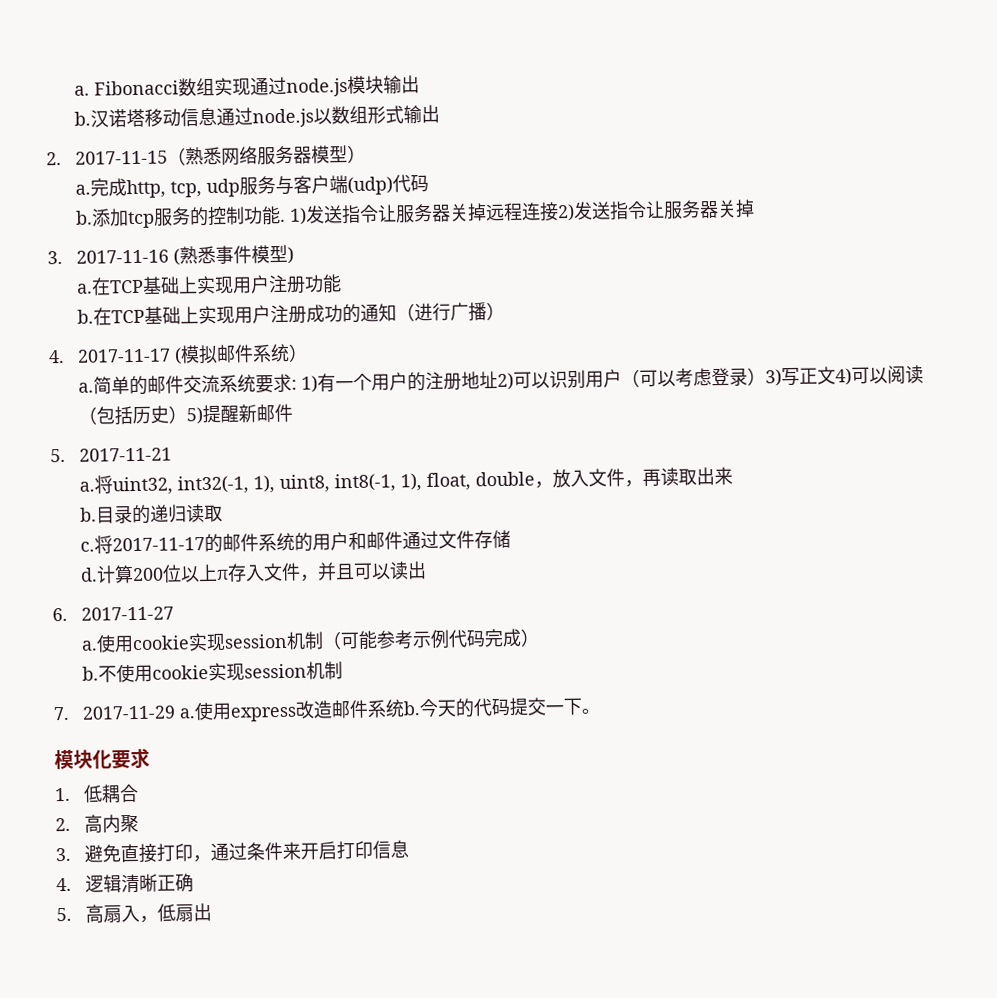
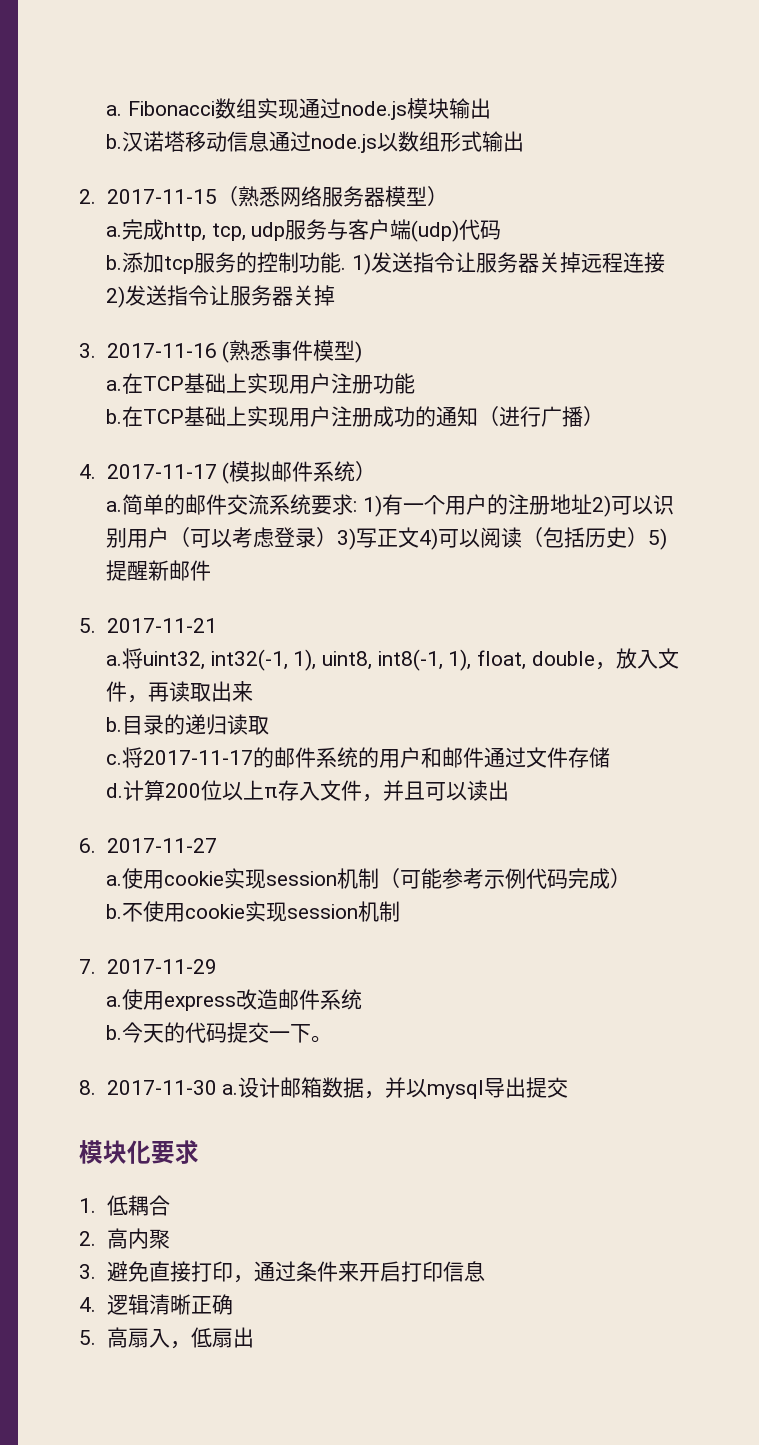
- 7. 2017-11-29 a.
+ 7. 2017-11-29
+ a.
- 使用express改造邮件系统b.
+ 使用express改造邮件系统
+ b.
+ 8. 2017-11-30 a.设计邮箱数据，并以mysql导出提交

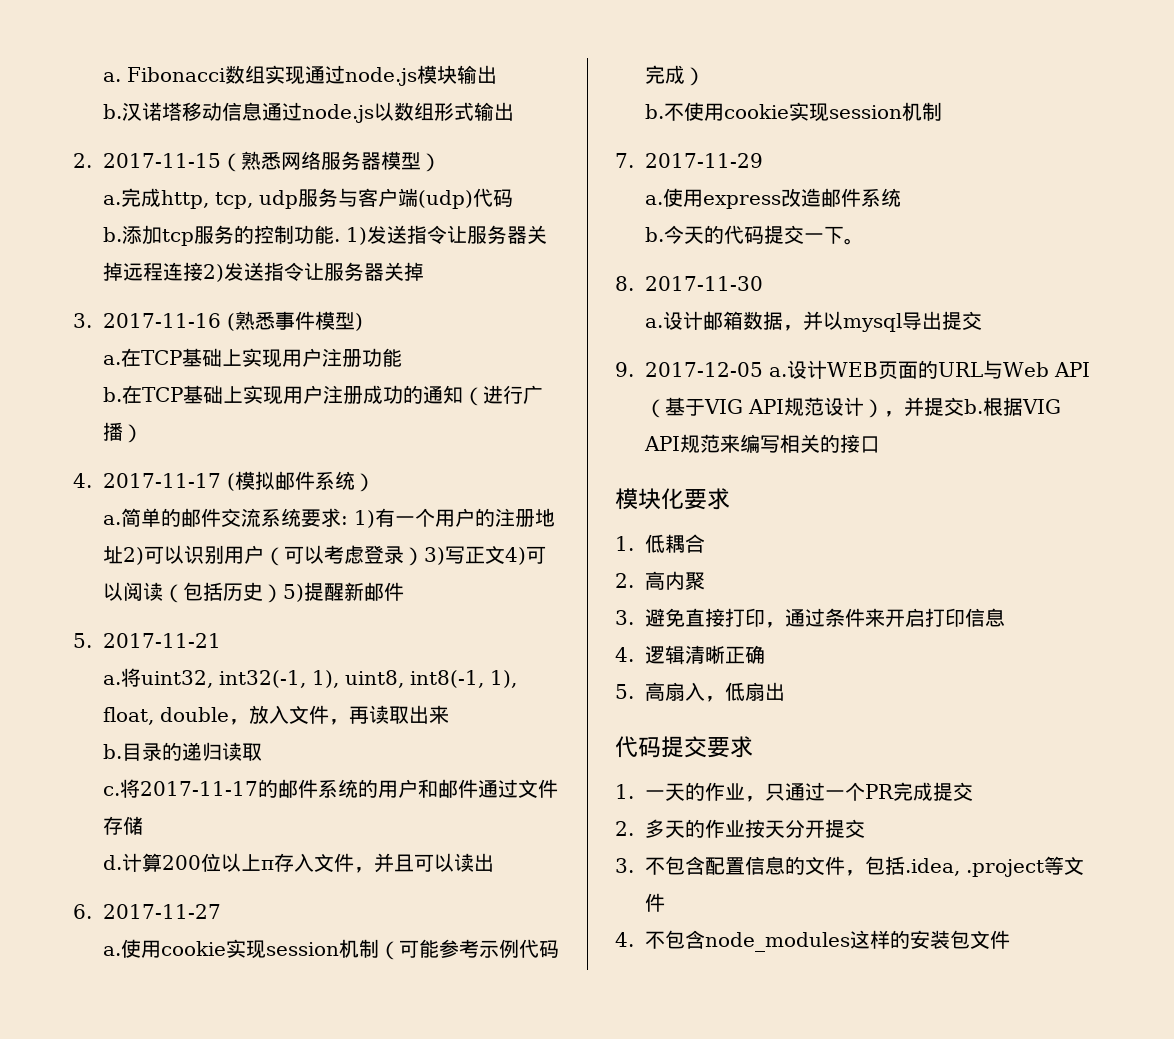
- 8. 2017-11-30 a.
+ 8. 2017-11-30
+ a.
+ 9. 2017-12-05 a.设计WEB页面的URL与Web API（基于VIG API规范设计），并提交b.根据VIG API规范来编写相关的接口
+ 代码提交要求
+ 1.一天的作业，只通过一个PR完成提交
+ 2.多天的作业按天分开提交
+ 3.不包含配置信息的文件，包括.idea, .project等文件
+ 4.不包含node_modules这样的安装包文件

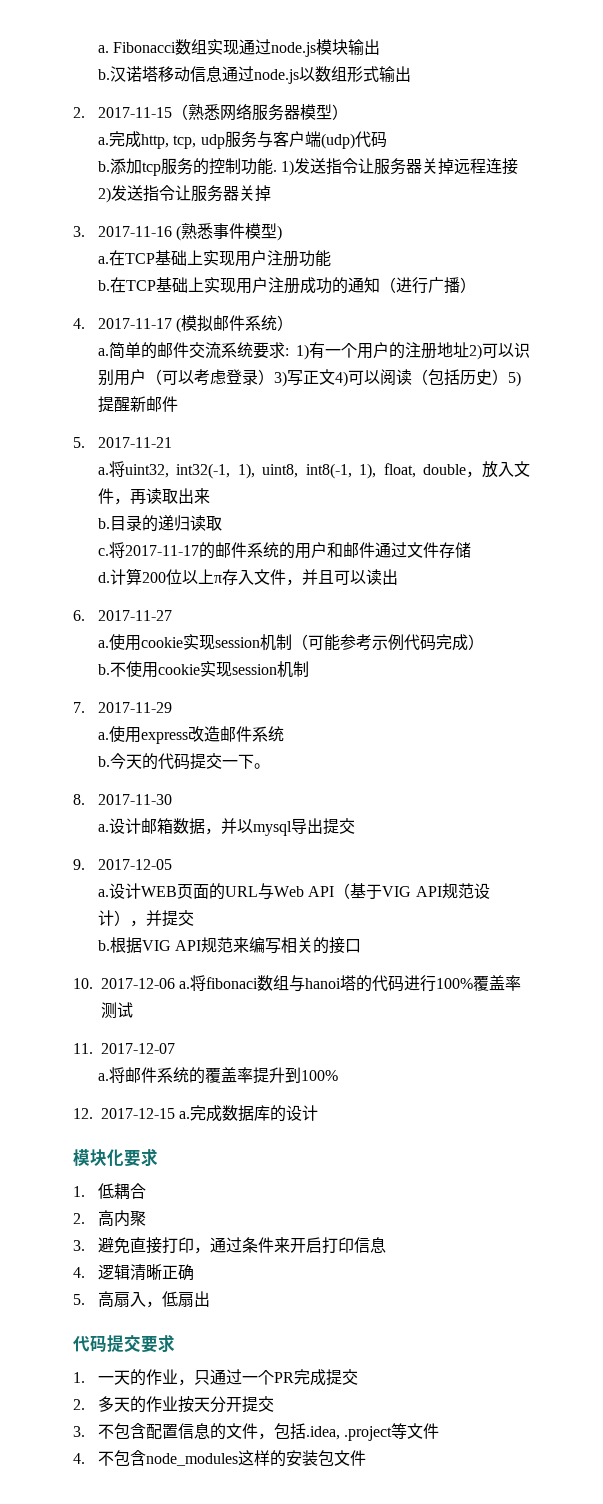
- 9. 2017-12-05 a.
+ 9. 2017-12-05
+ a.
- 设计WEB页面的URL与Web API（基于VIG API规范设计），并提交b.
+ 设计WEB页面的URL与Web API（基于VIG API规范设计），并提交
+ b.
+ 10. 2017-12-06 a.将fibonaci数组与hanoi塔的代码进行100%覆盖率测试
+ 11. 2017-12-07
+ a.将邮件系统的覆盖率提升到100%
+ 12. 2017-12-15 a.完成数据库的设计

